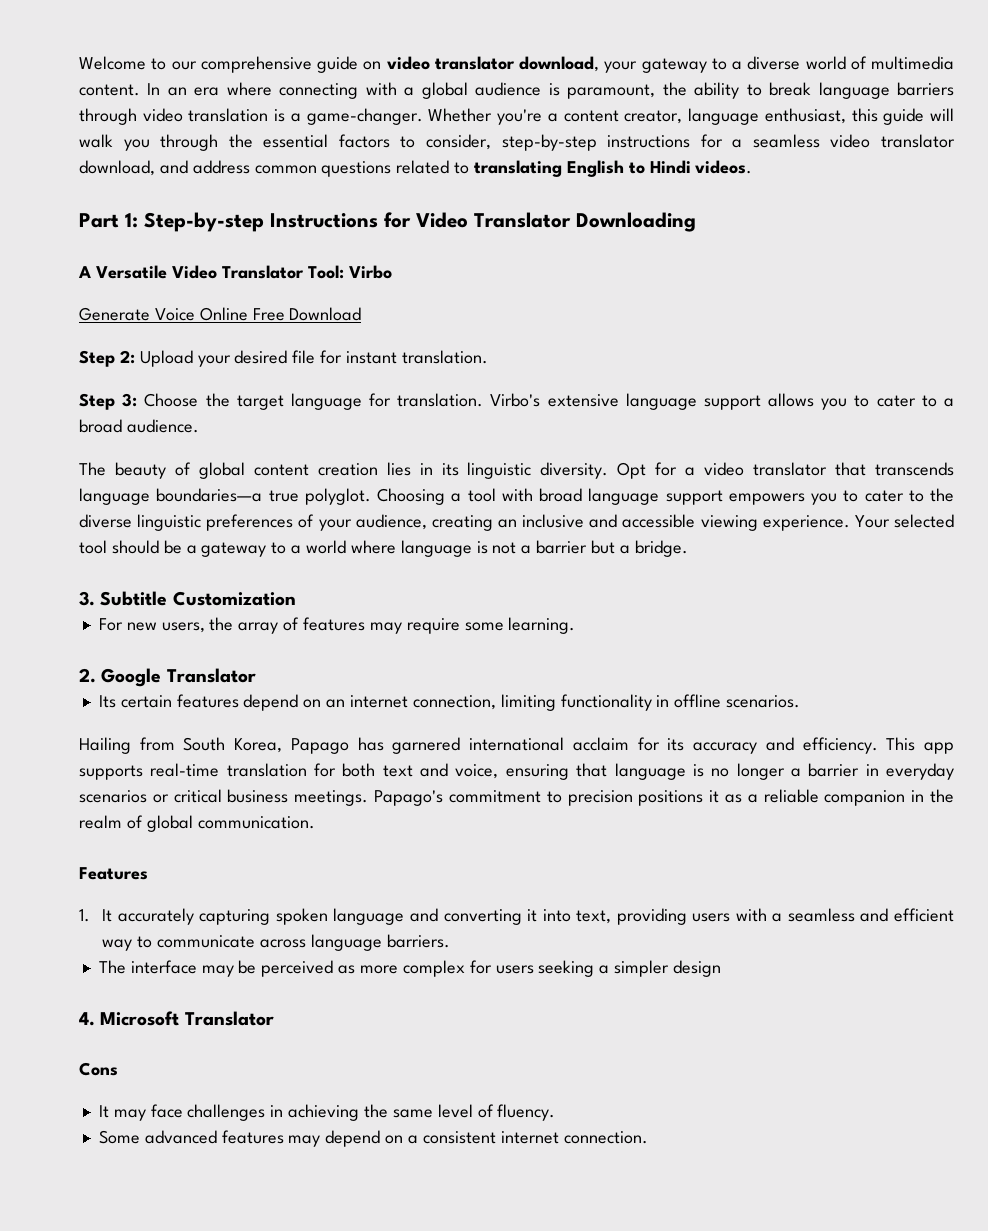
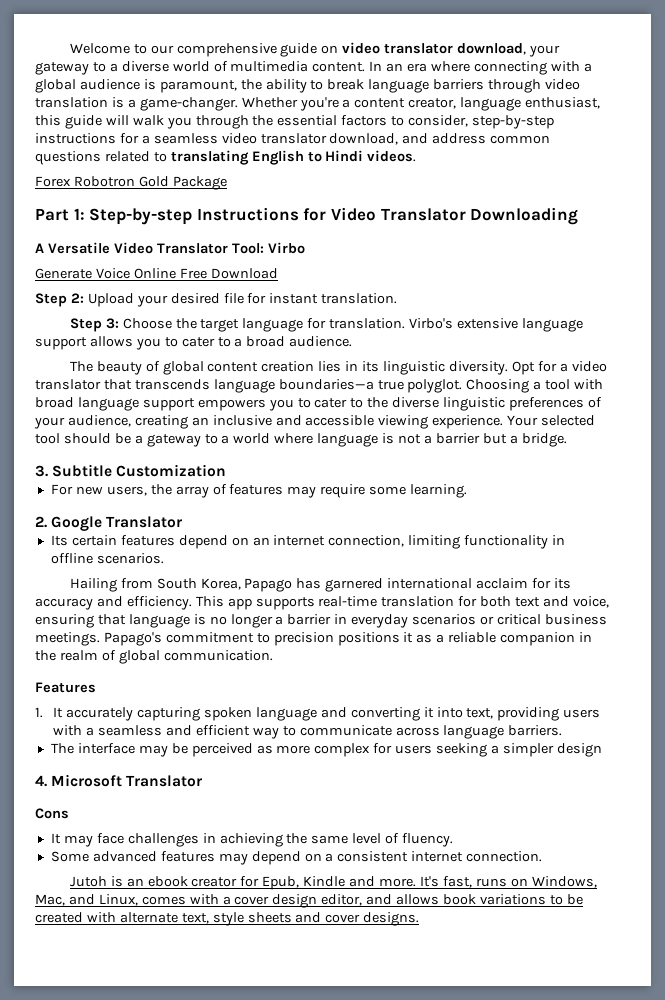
+ Forex Robotron Gold Package
+ Jutoh is an ebook creator for Epub, Kindle and more. It's fast, runs on Windows, Mac, and Linux, comes with a cover design editor, and allows book variations to be created with alternate text, style sheets and cover designs.

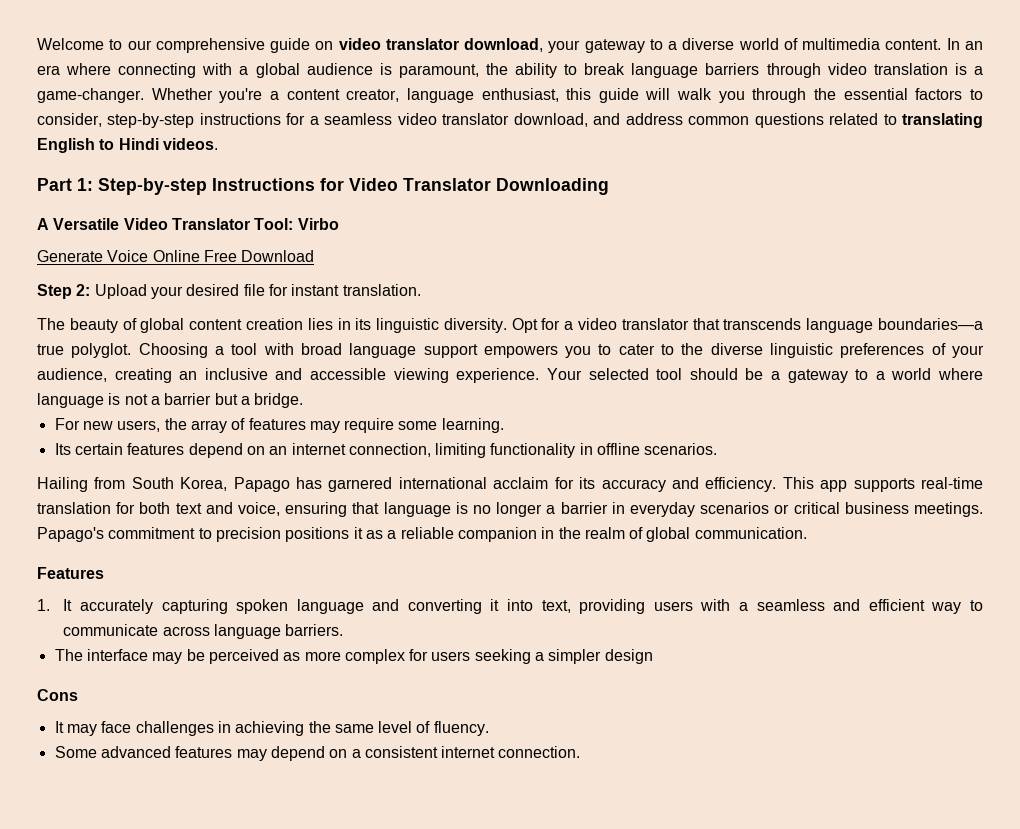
- Forex Robotron Gold Package
- Step 3: Choose the target language for translation. Virbo's extensive language support allows you to cater to a broad audience.
- 3. Subtitle Customization
- 2. Google Translator
- 4. Microsoft Translator
- Jutoh is an ebook creator for Epub, Kindle and more. It's fast, runs on Windows, Mac, and Linux, comes with a cover design editor, and allows book variations to be created with alternate text, style sheets and cover designs.

